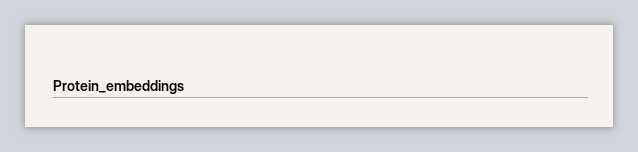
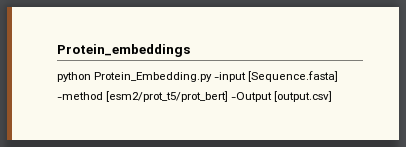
+ python Protein_Embedding.py -input [Sequence.fasta] -method [esm2/prot_t5/prot_bert] -Output [output.csv]

